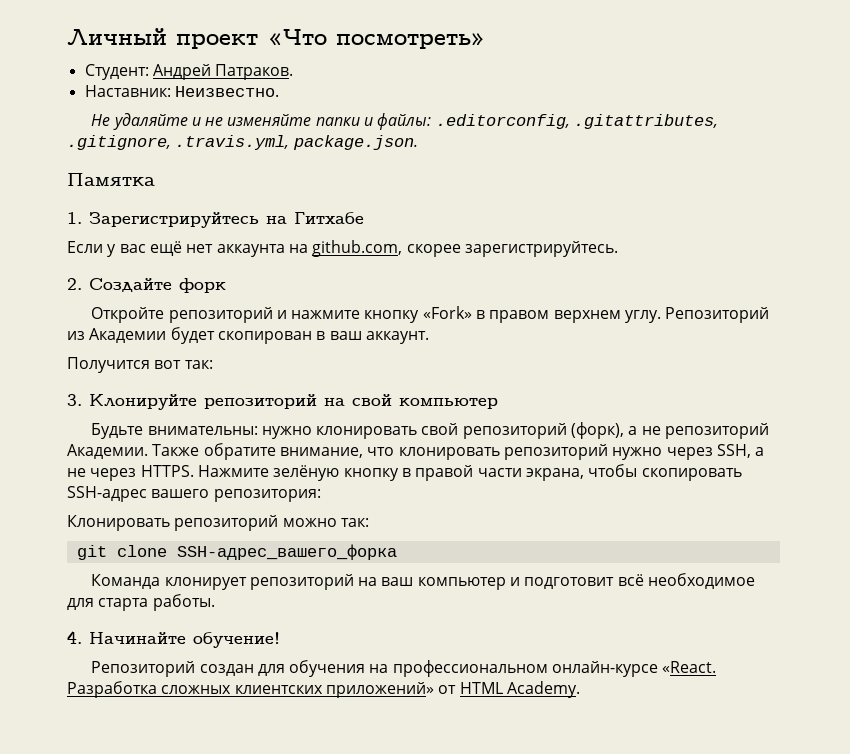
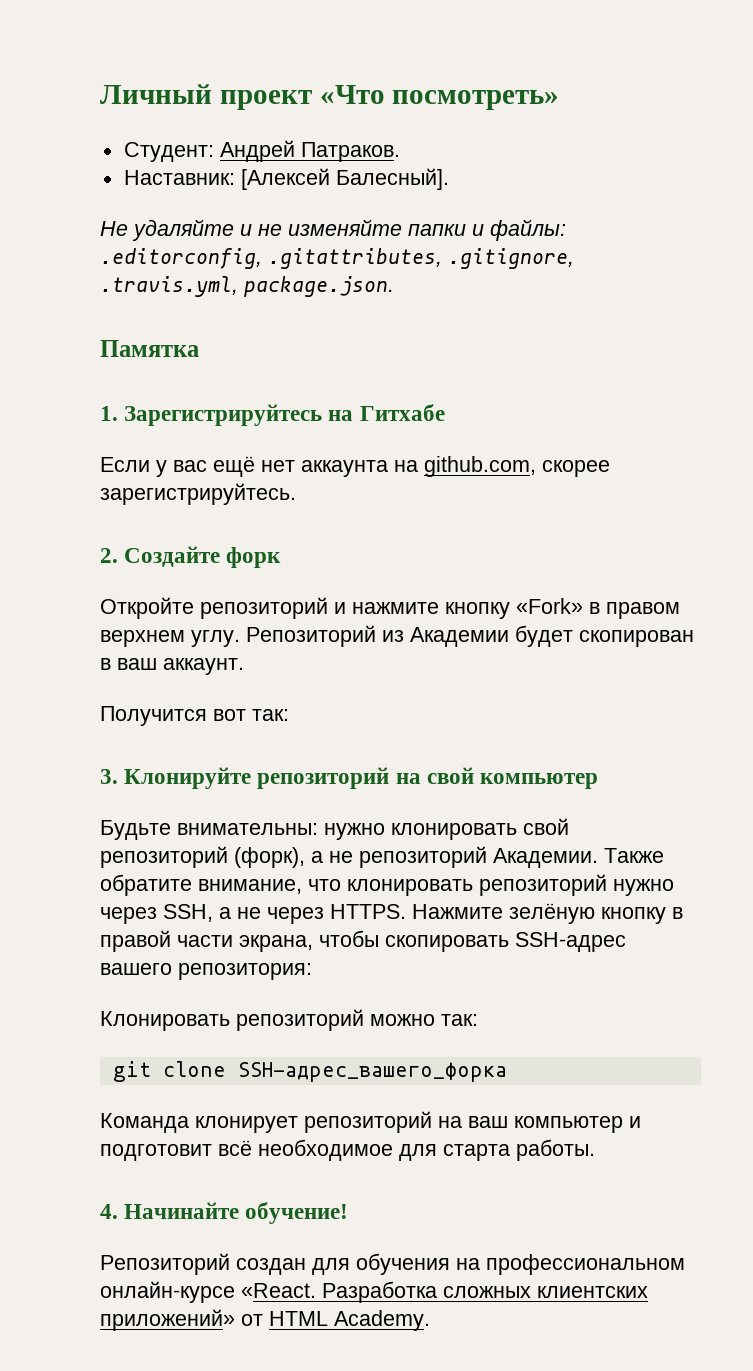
- Наставник: Неизвестно.
+ Наставник: [Алексей Балесный].

